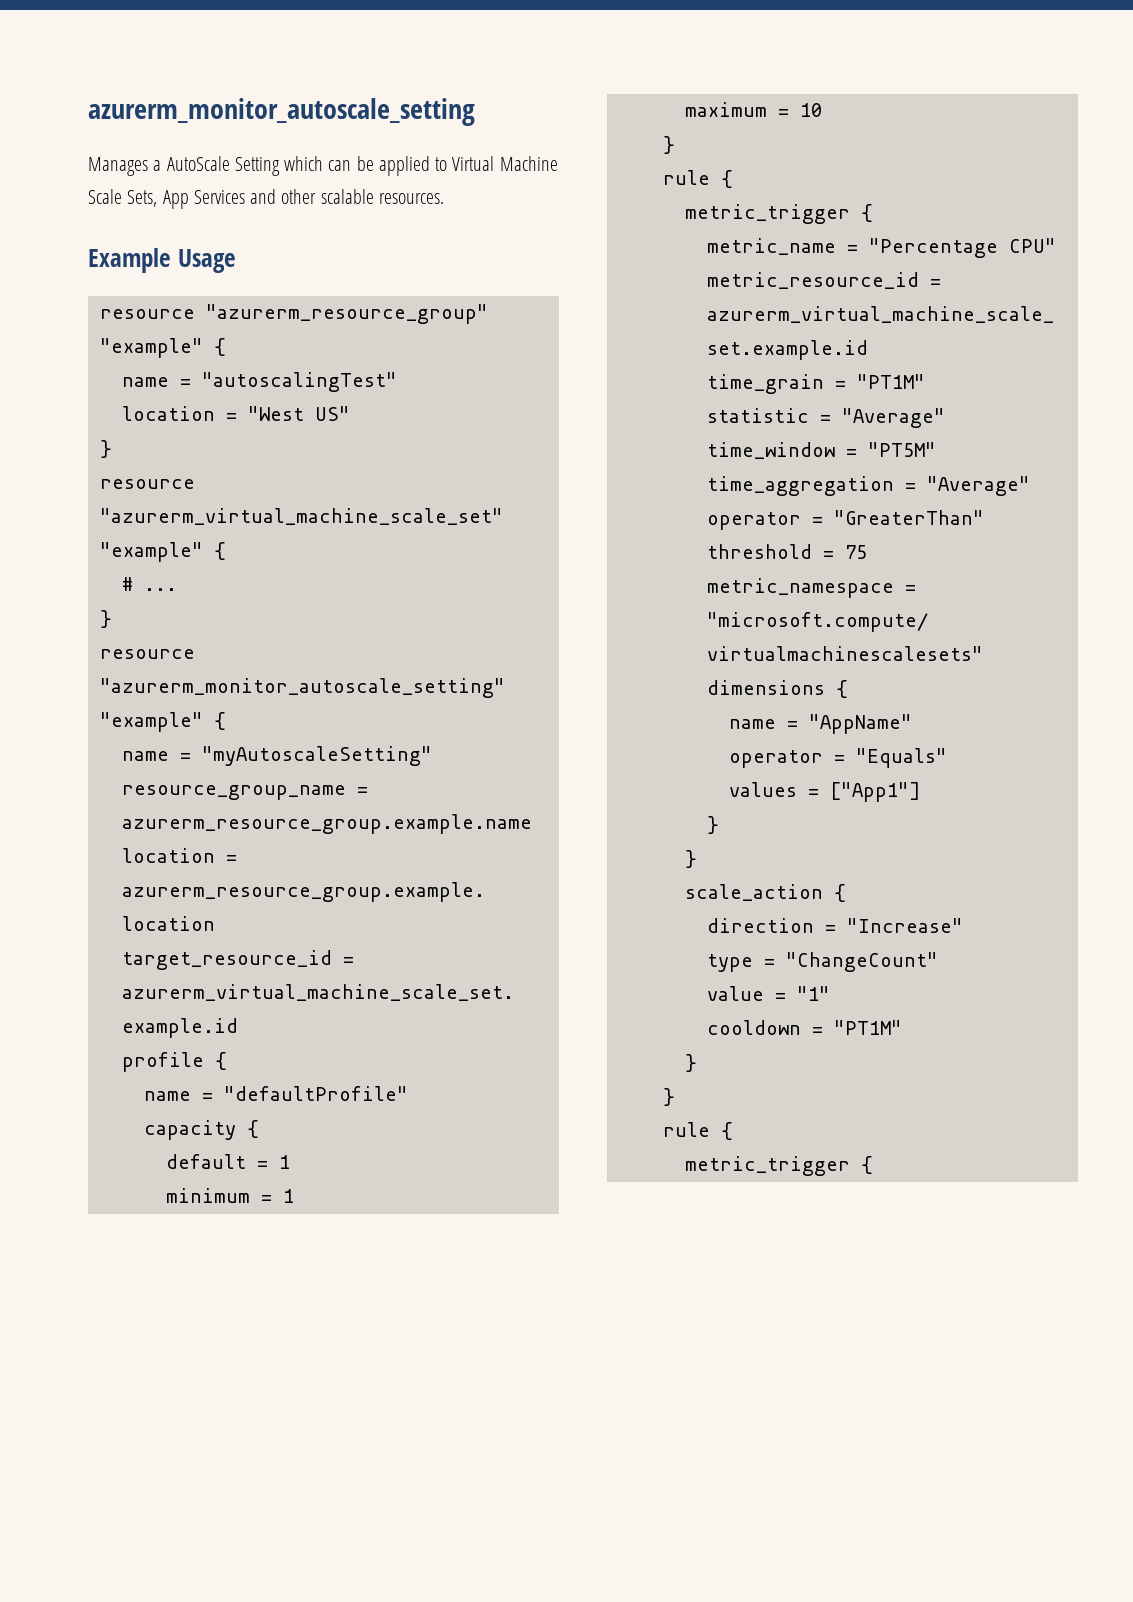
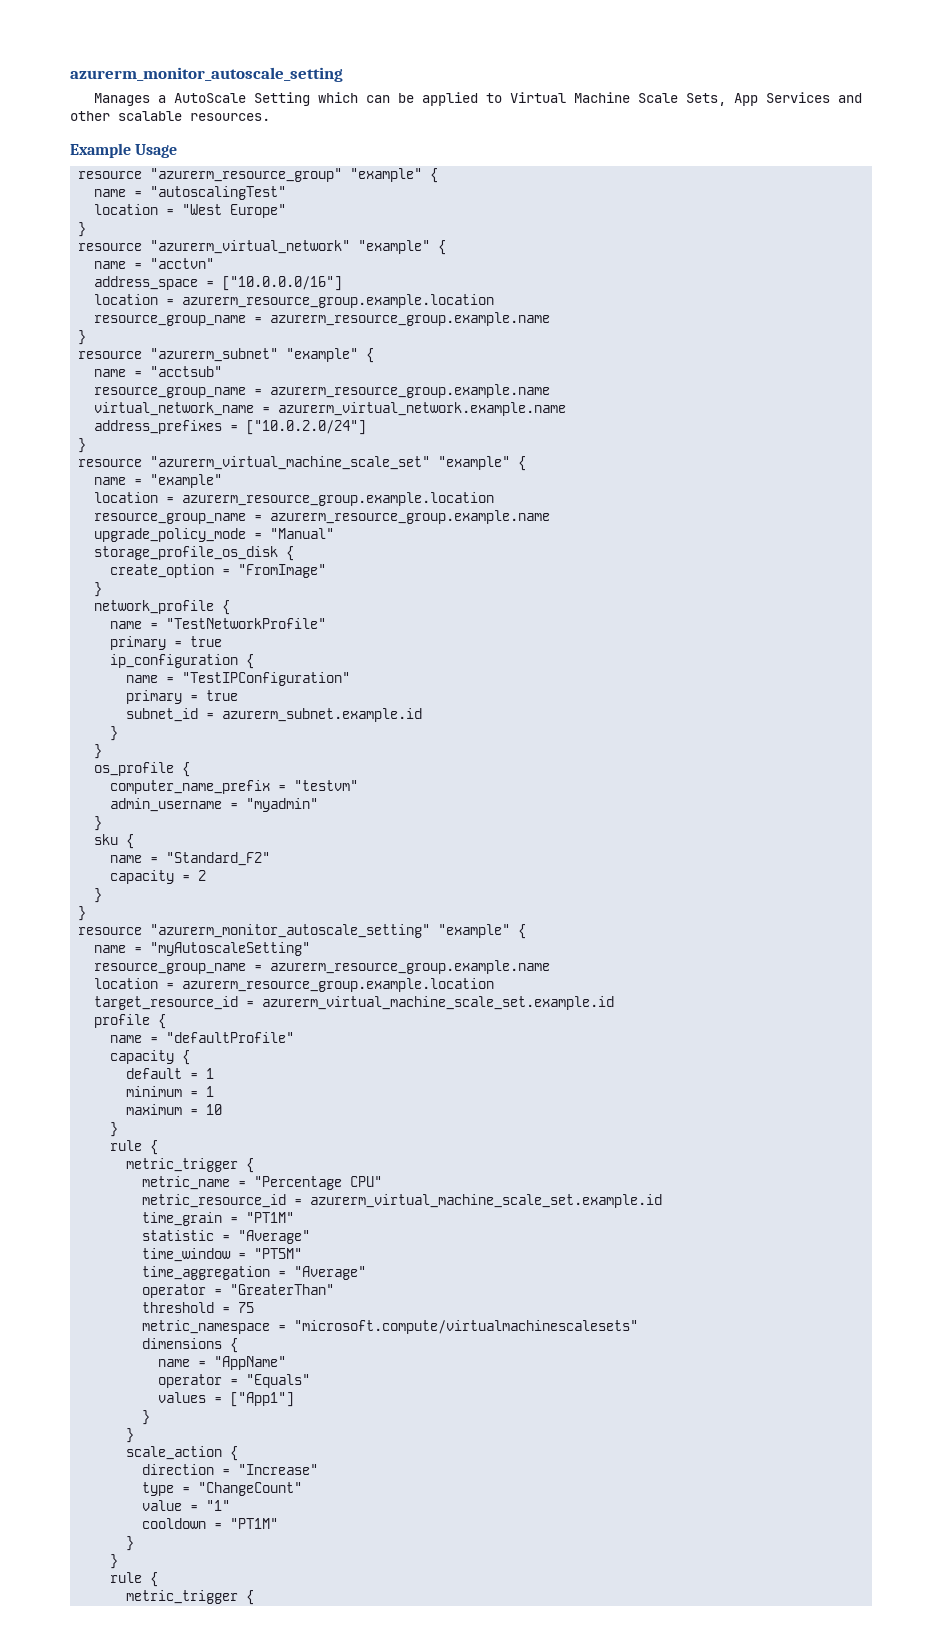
- location = "West US"
+ location = "West Europe"
+ }
+ resource "azurerm_virtual_network" "example" {
+ name = "acctvn"
+ address_space = ["10.0.0.0/16"]
+ location = azurerm_resource_group.example.location
+ resource_group_name = azurerm_resource_group.example.name
+ }
+ resource "azurerm_subnet" "example" {
+ name = "acctsub"
+ resource_group_name = azurerm_resource_group.example.name
+ virtual_network_name = azurerm_virtual_network.example.name
+ address_prefixes = ["10.0.2.0/24"]
- # ...
+ name = "example"
+ location = azurerm_resource_group.example.location
+ resource_group_name = azurerm_resource_group.example.name
+ upgrade_policy_mode = "Manual"
+ storage_profile_os_disk {
+ create_option = "FromImage"
+ }
+ network_profile {
+ name = "TestNetworkProfile"
+ primary = true
+ ip_configuration {
+ name = "TestIPConfiguration"
+ primary = true
+ subnet_id = azurerm_subnet.example.id
+ }
+ }
+ os_profile {
+ computer_name_prefix = "testvm"
+ admin_username = "myadmin"
+ }
+ sku {
+ name = "Standard_F2"
+ capacity = 2
+ }

